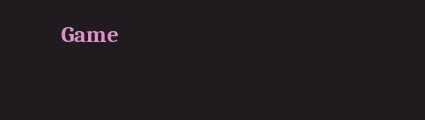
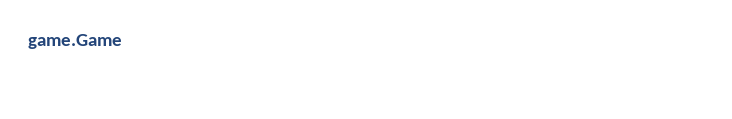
- Game
+ game.Game

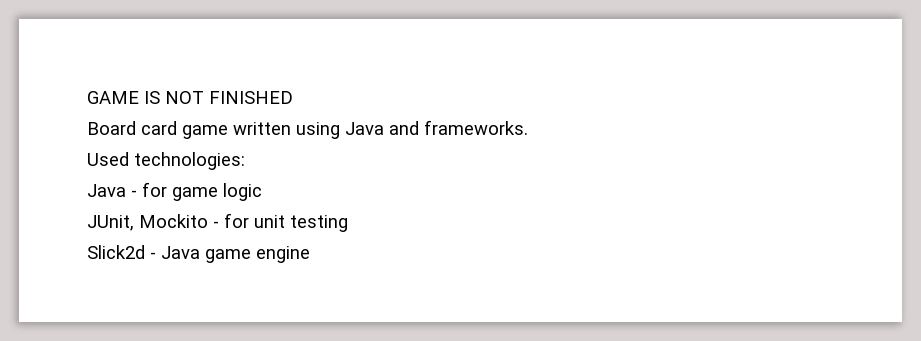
- game.Game
+ GAME IS NOT FINISHED
+ Board card game written using Java and frameworks.
+ Used technologies:
+ Java - for game logic
+ JUnit, Mockito - for unit testing
+ Slick2d - Java game engine

